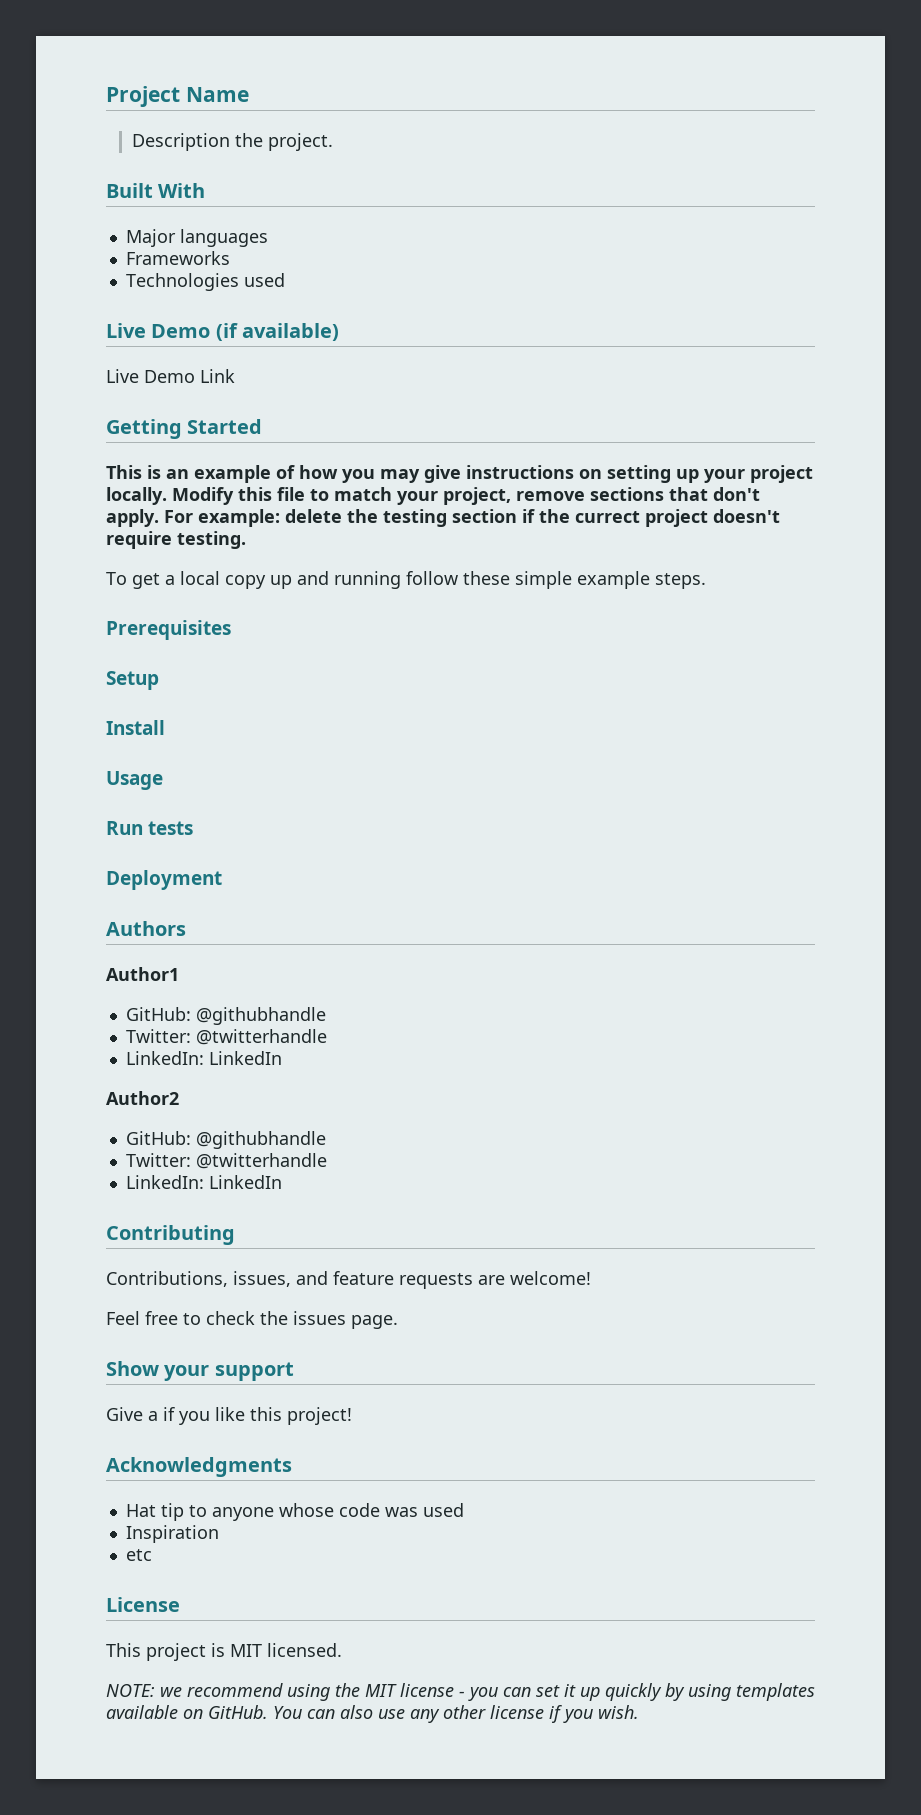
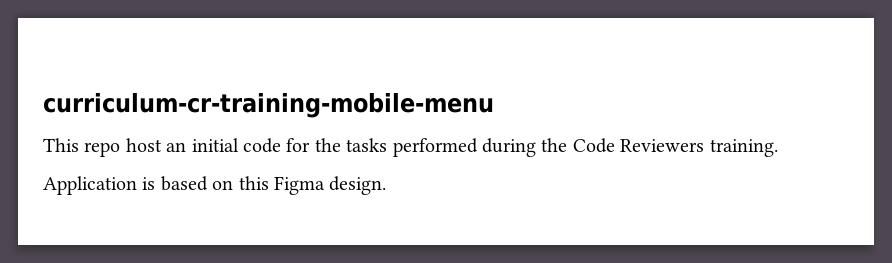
- Project Name
- Description the project.
- Built With
- Major languages
- Frameworks
- Technologies used
- Live Demo (if available)
- Live Demo Link
- Getting Started
- This is an example of how you may give instructions on setting up your project locally. Modify this file to match your project, remove sections that don't apply. For example: delete the testing section if the currect project doesn't require testing.
- To get a local copy up and running follow these simple example steps.
- Prerequisites
- Setup
- Install
- Usage
- Run tests
- Deployment
- Authors
- Author1
- GitHub: @githubhandle
- Twitter: @twitterhandle
- LinkedIn: LinkedIn
- Author2
- GitHub: @githubhandle
- Twitter: @twitterhandle
- LinkedIn: LinkedIn
- Contributing
- Contributions, issues, and feature requests are welcome!
- Feel free to check the issues page.
- Show your support
- Give a if you like this project!
- Acknowledgments
- Hat tip to anyone whose code was used
- Inspiration
- etc
- License
- This project is MIT licensed.
- NOTE: we recommend using the MIT license - you can set it up quickly by using templates available on GitHub. You can also use any other license if you wish.
+ curriculum-cr-training-mobile-menu
+ This repo host an initial code for the tasks performed during the Code Reviewers training.
+ Application is based on this Figma design.

